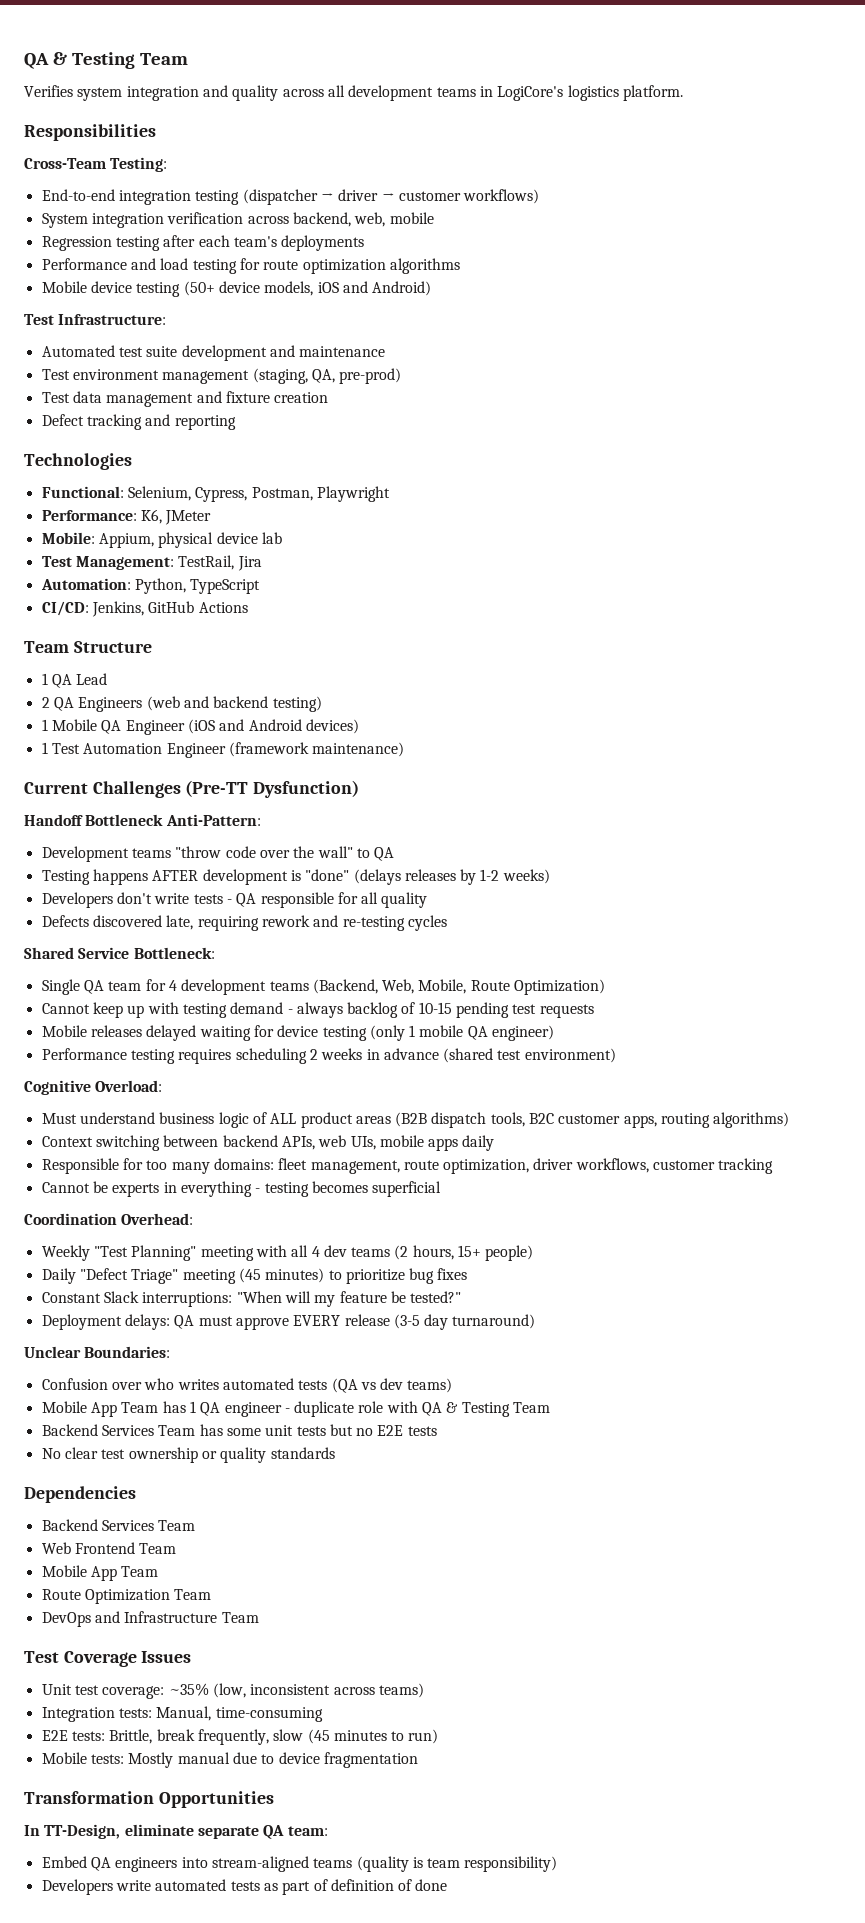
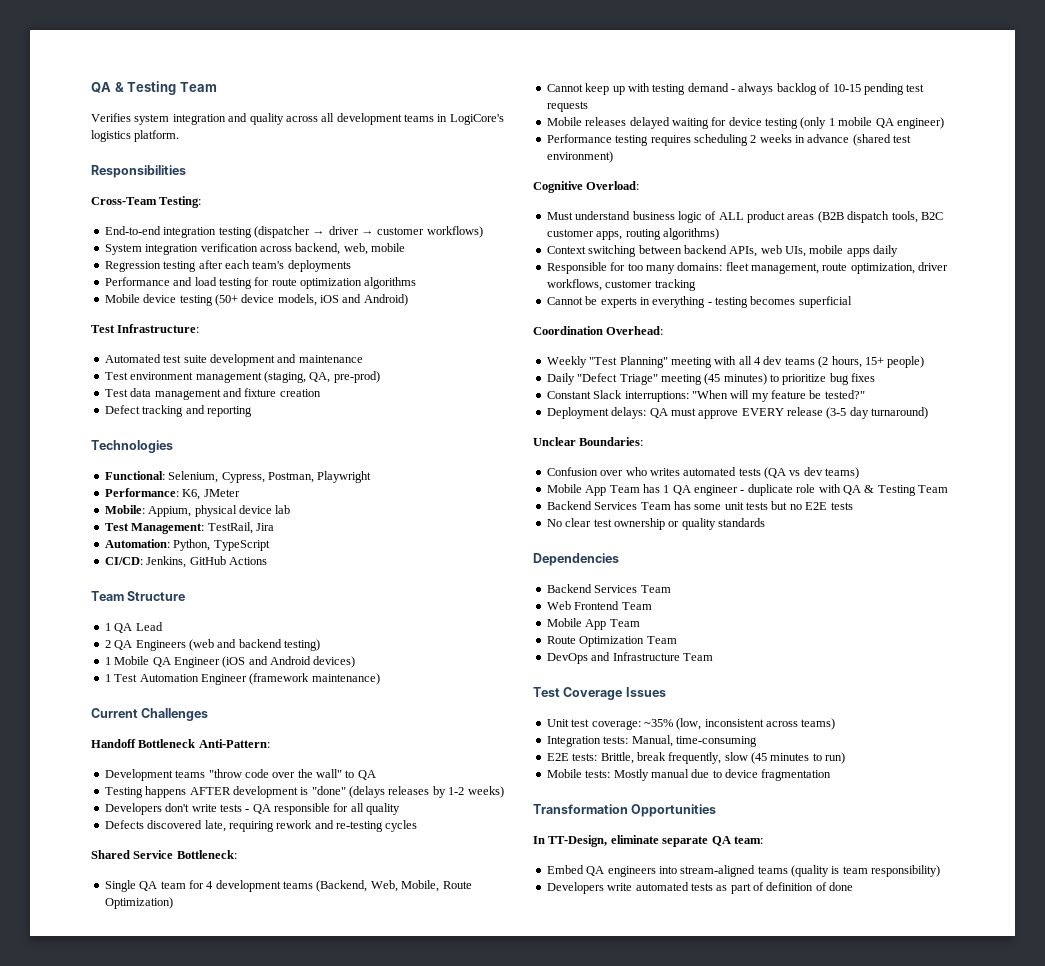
- Current Challenges (Pre-TT Dysfunction)
+ Current Challenges

